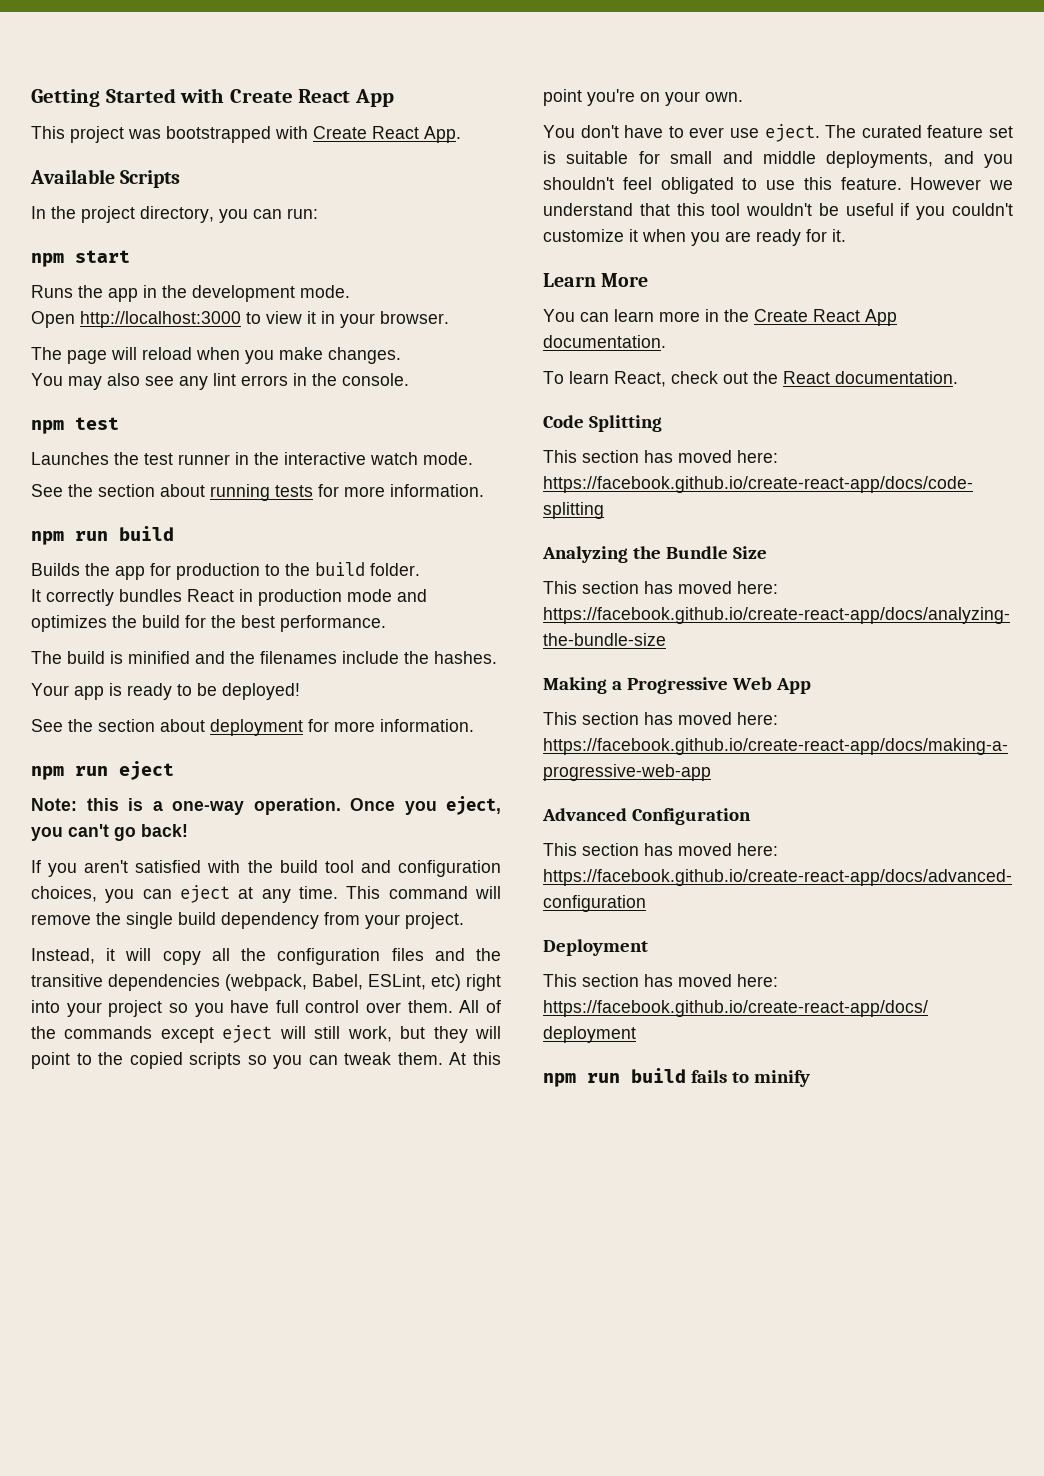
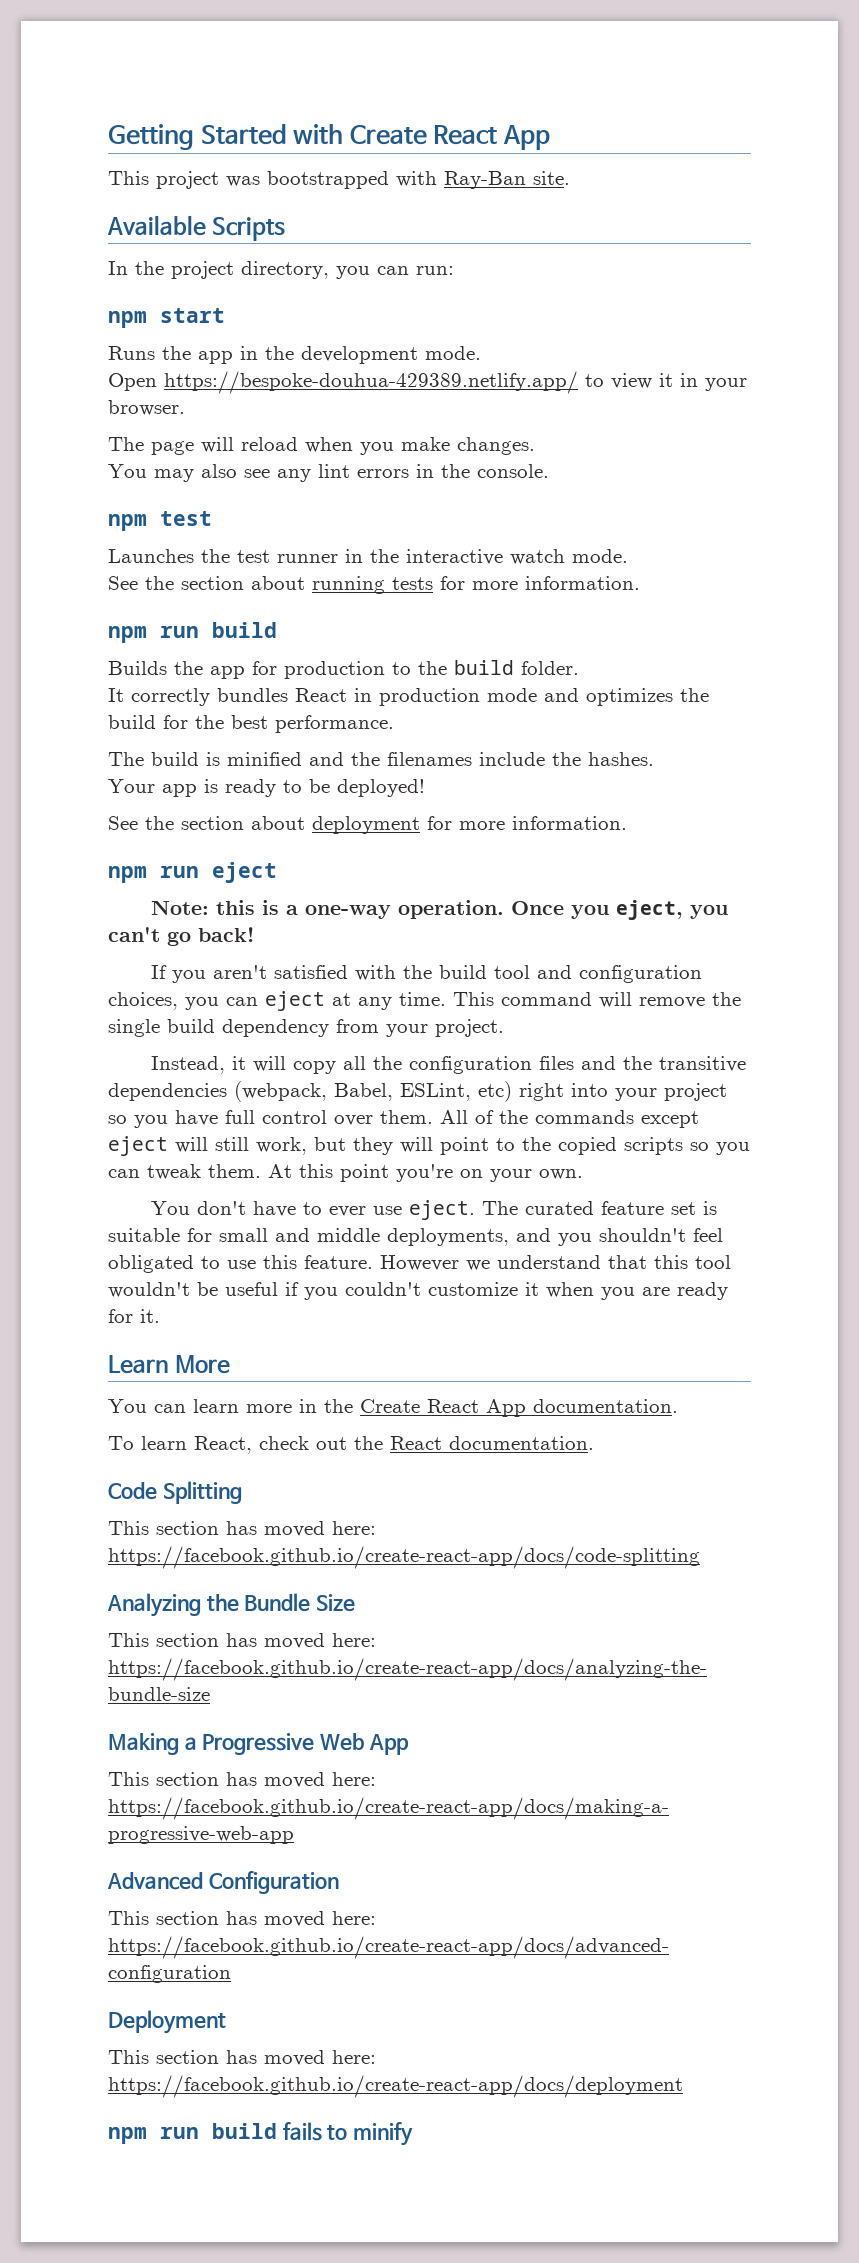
- This project was bootstrapped with Create React App.
+ This project was bootstrapped with Ray-Ban site.
- Open http://localhost:3000 to view it in your browser.
+ Open https://bespoke-douhua-429389.netlify.app/ to view it in your browser.

